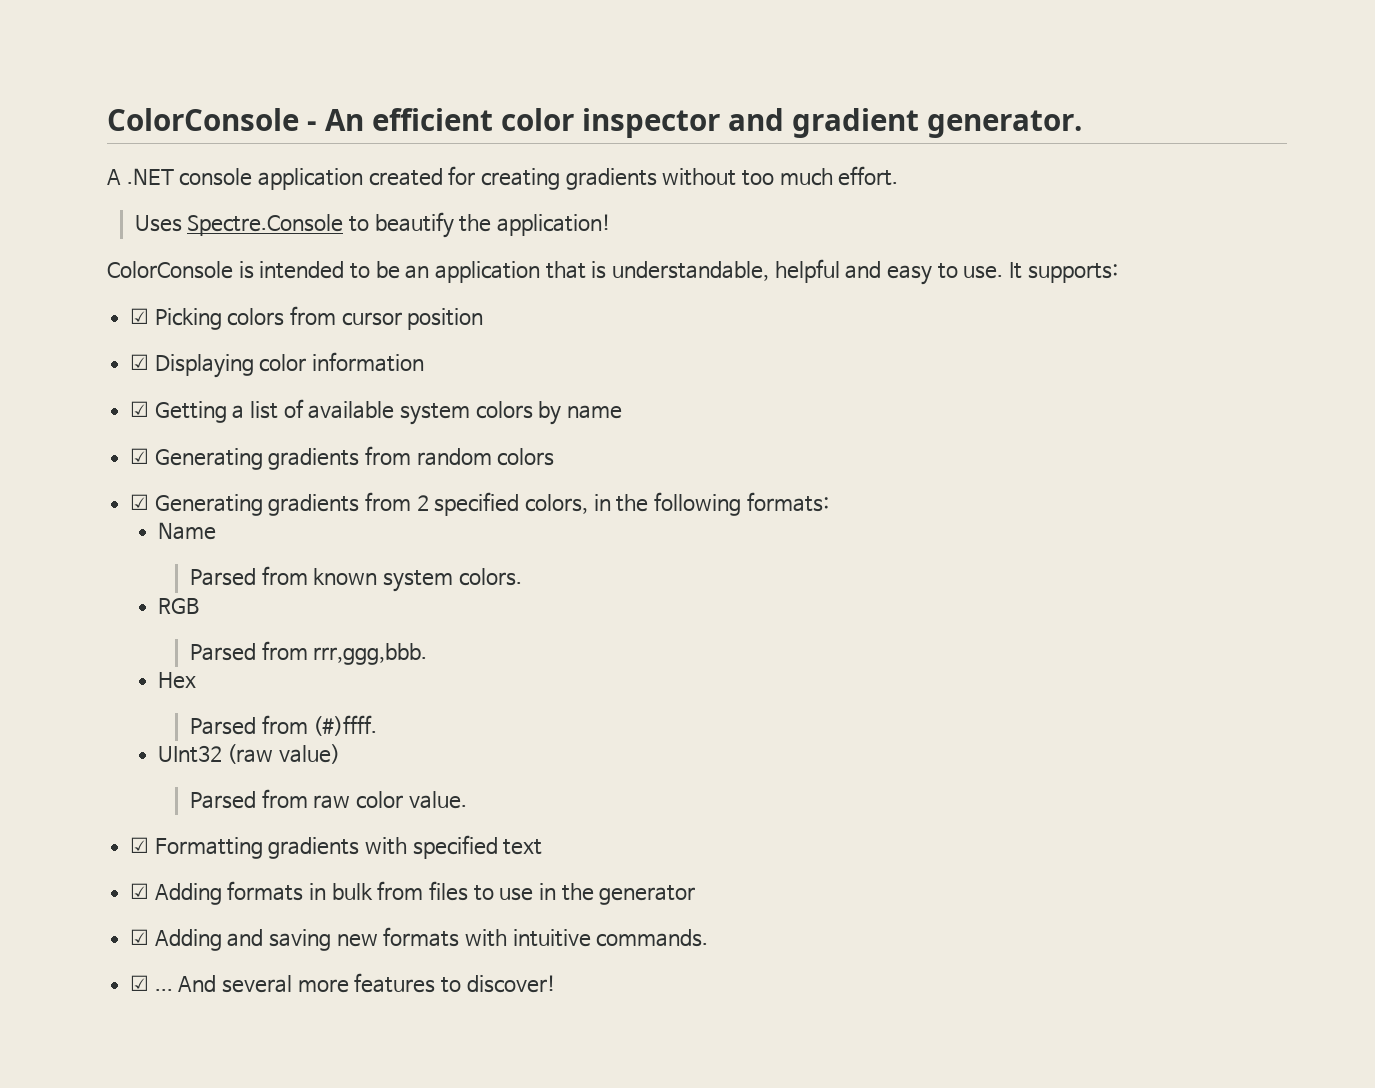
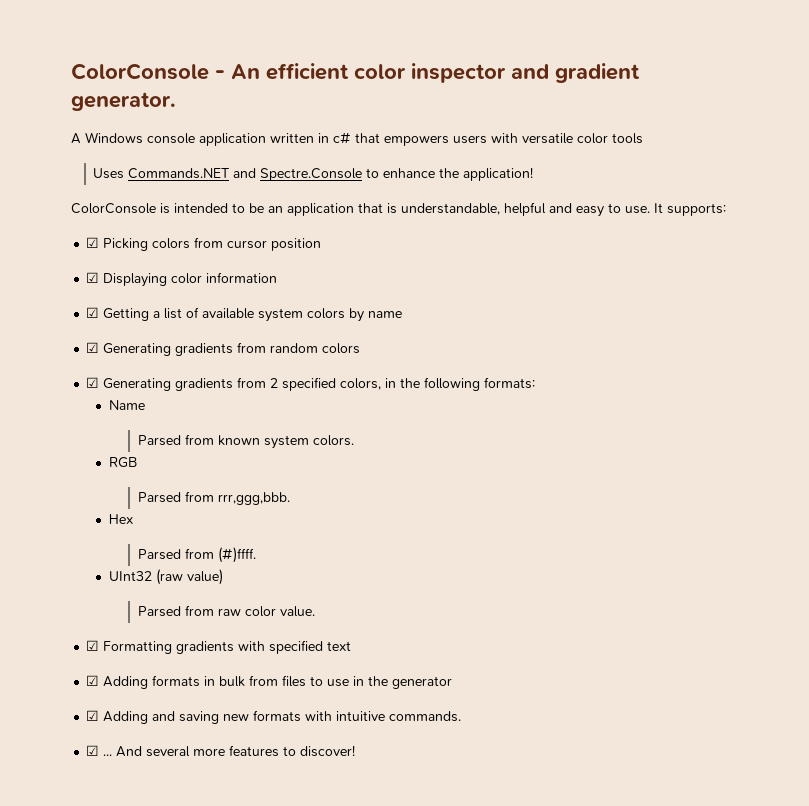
- A .NET console application created for creating gradients without too much effort.
+ A Windows console application written in c# that empowers users with versatile color tools
- Uses Spectre.Console to beautify the application!
+ Uses Commands.NET and Spectre.Console to enhance the application!

